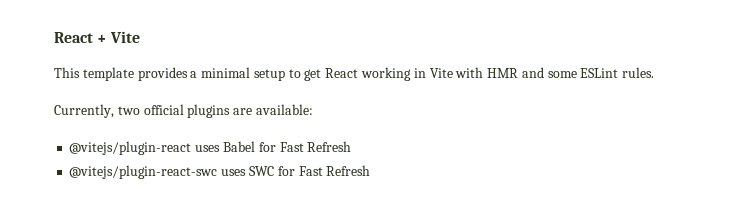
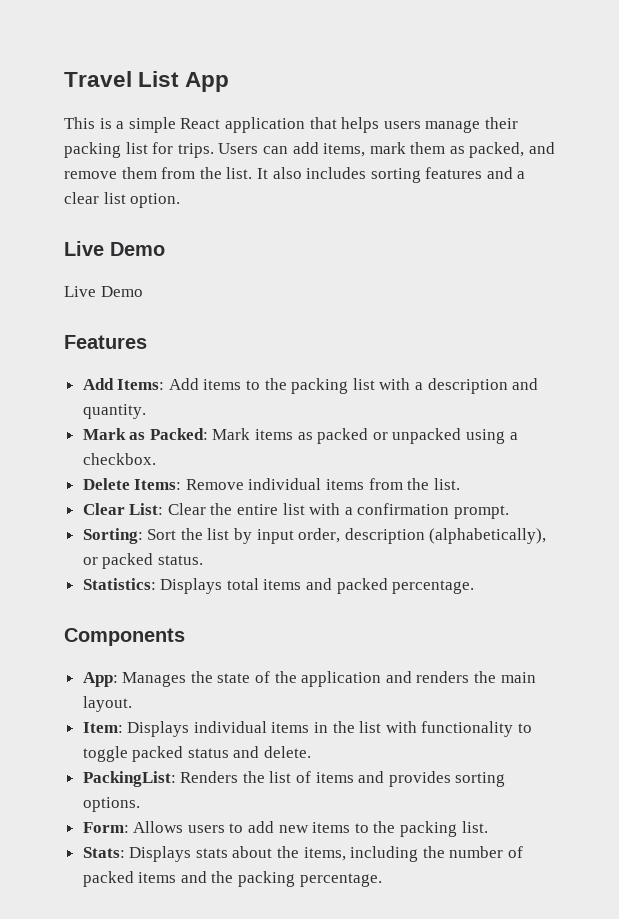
- React + Vite
- This template provides a minimal setup to get React working in Vite with HMR and some ESLint rules.
- Currently, two official plugins are available:
- @vitejs/plugin-react uses Babel for Fast Refresh
- @vitejs/plugin-react-swc uses SWC for Fast Refresh
+ Travel List App
+ This is a simple React application that helps users manage their packing list for trips. Users can add items, mark them as packed, and remove them from the list. It also includes sorting features and a clear list option.
+ Live Demo
+ Live Demo
+ Features
+ Add Items: Add items to the packing list with a description and quantity.
+ Mark as Packed: Mark items as packed or unpacked using a checkbox.
+ Delete Items: Remove individual items from the list.
+ Clear List: Clear the entire list with a confirmation prompt.
+ Sorting: Sort the list by input order, description (alphabetically), or packed status.
+ Statistics: Displays total items and packed percentage.
+ Components
+ App: Manages the state of the application and renders the main layout.
+ Item: Displays individual items in the list with functionality to toggle packed status and delete.
+ PackingList: Renders the list of items and provides sorting options.
+ Form: Allows users to add new items to the packing list.
+ Stats: Displays stats about the items, including the number of packed items and the packing percentage.

